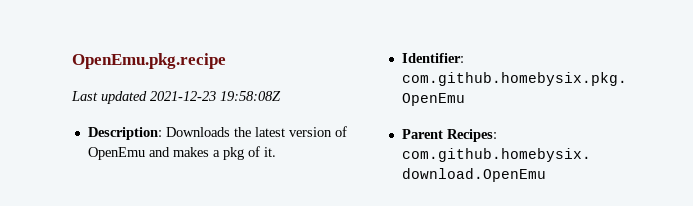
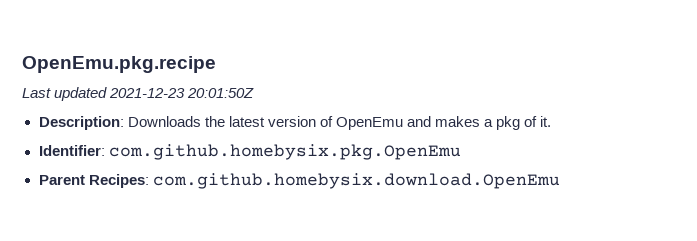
- Last updated 2021-12-23 19:58:08Z
+ Last updated 2021-12-23 20:01:50Z

